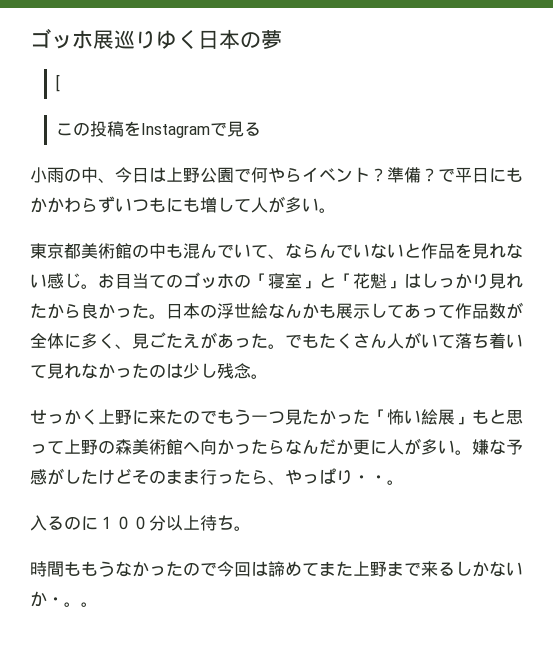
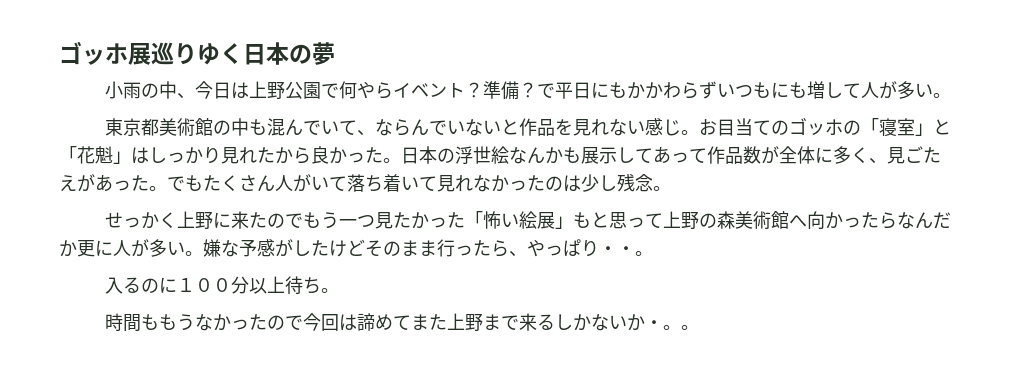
- [
- この投稿をInstagramで見る

